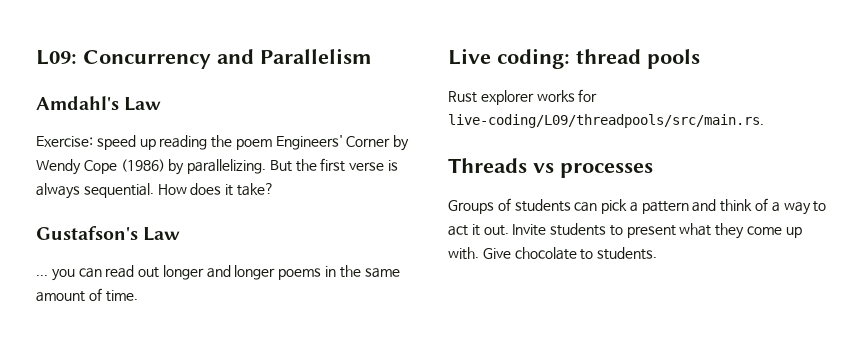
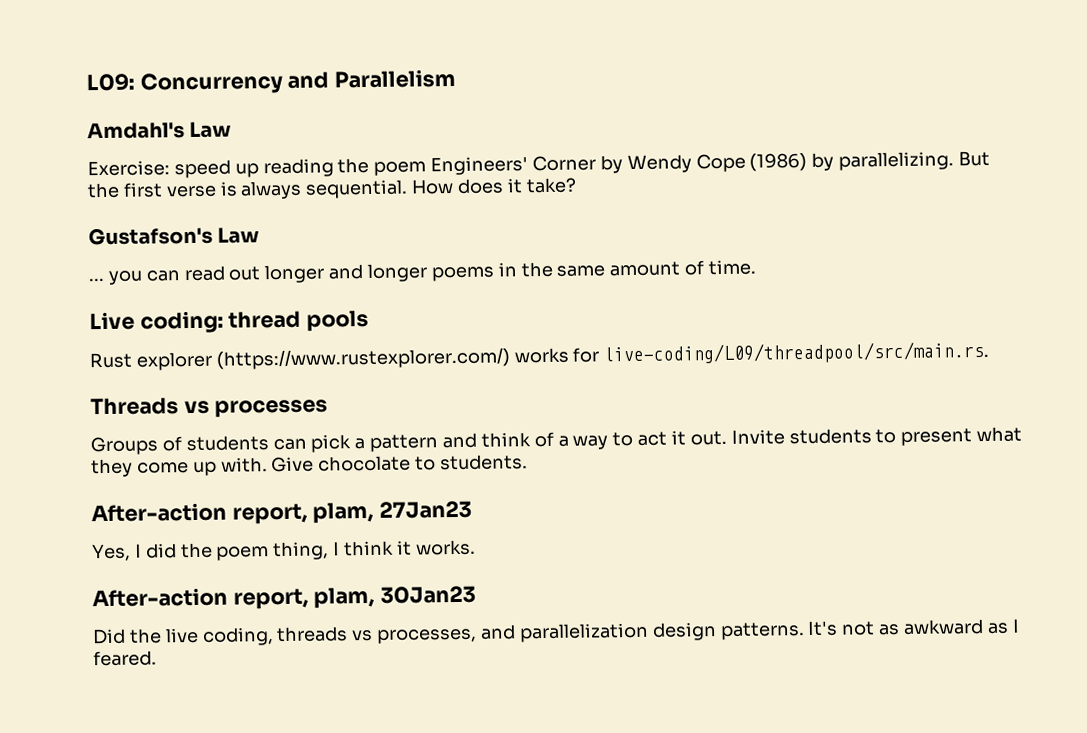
- Rust explorer works for live-coding/L09/threadpools/src/main.rs.
+ Rust explorer (https://www.rustexplorer.com/) works for live-coding/L09/threadpool/src/main.rs.
+ After-action report, plam, 27Jan23
+ Yes, I did the poem thing, I think it works.
+ After-action report, plam, 30Jan23
+ Did the live coding, threads vs processes, and parallelization design patterns. It's not as awkward as I feared.

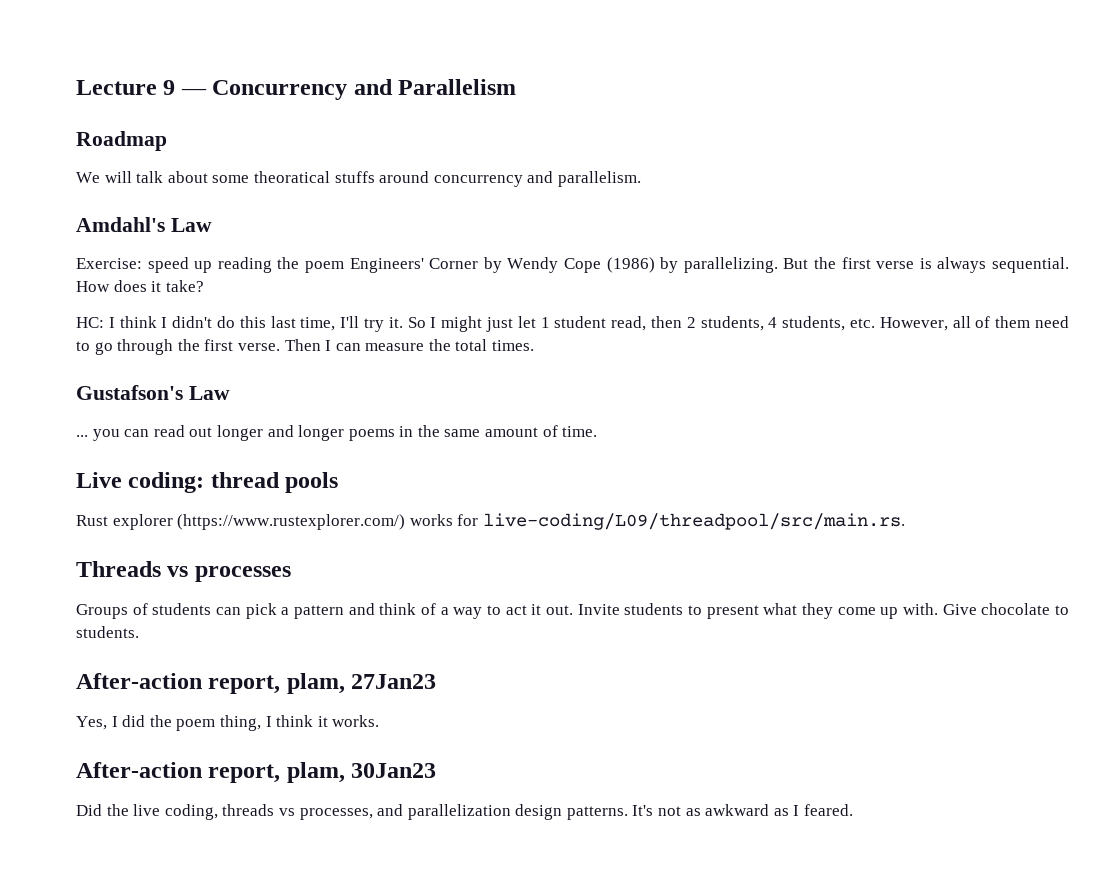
- L09: Concurrency and Parallelism
+ Lecture 9 — Concurrency and Parallelism
+ Roadmap
+ We will talk about some theoratical stuffs around concurrency and parallelism.
+ HC: I think I didn't do this last time, I'll try it. So I might just let 1 student read, then 2 students, 4 students, etc. However, all of them need to go through the first verse. Then I can measure the total times.

